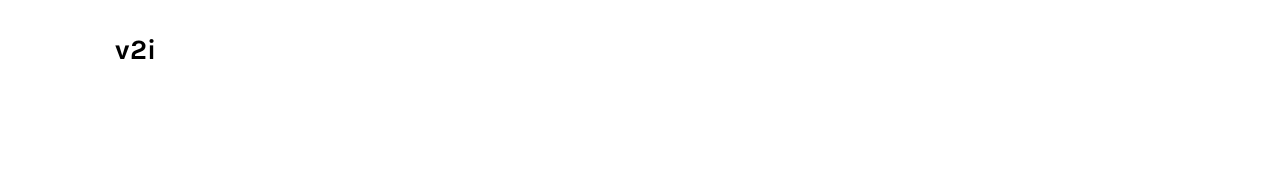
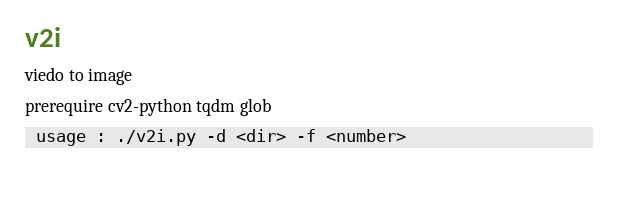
+ viedo to image
+ prerequire cv2-python tqdm glob
+ usage : ./v2i.py -d <dir> -f <number>

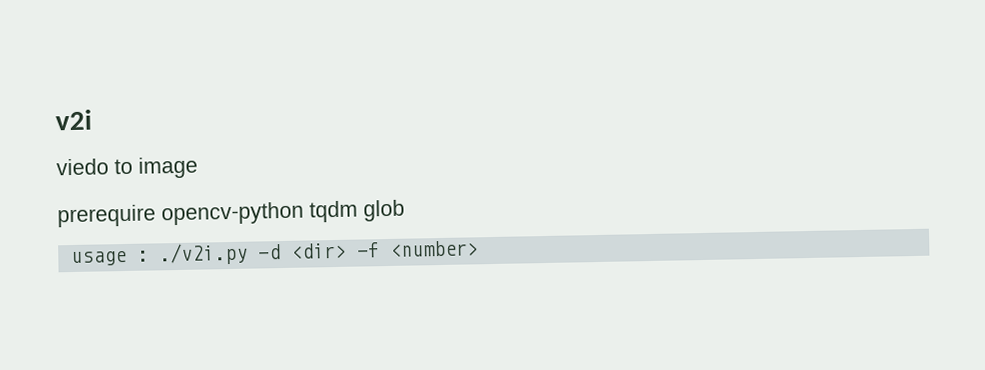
- prerequire cv2-python tqdm glob
+ prerequire opencv-python tqdm glob

